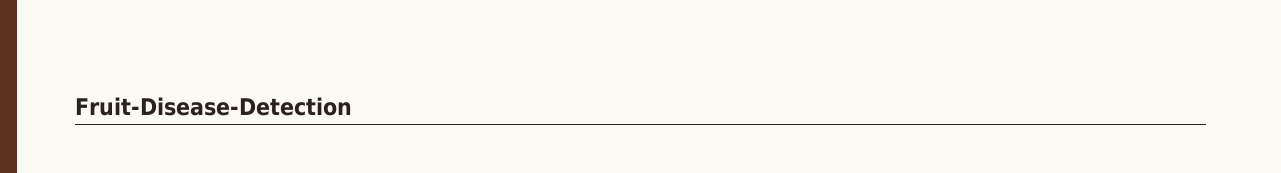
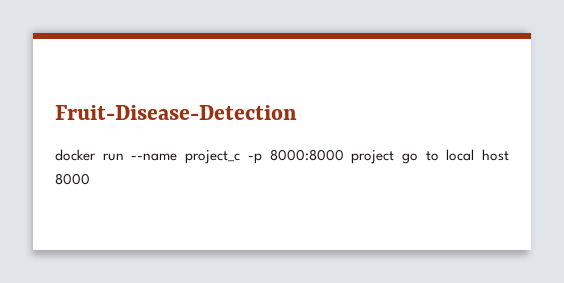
+ docker run --name project_c -p 8000:8000 project go to local host 8000

